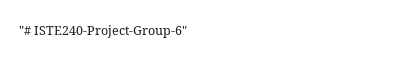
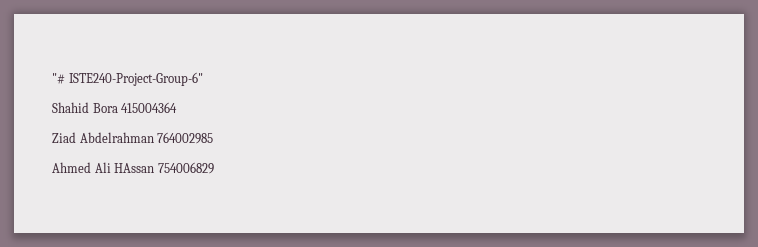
+ Shahid Bora 415004364
+ Ziad Abdelrahman 764002985
+ Ahmed Ali HAssan 754006829

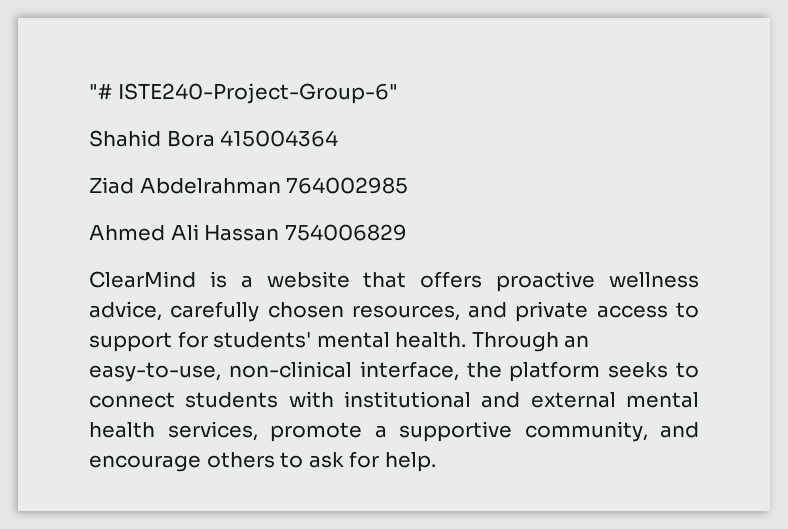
- Ahmed Ali HAssan 754006829
+ Ahmed Ali Hassan 754006829
+ ClearMind is a website that offers proactive wellness advice, carefully chosen resources, and private access to support for students' mental health. Through an easy-to-use, non-clinical interface, the platform seeks to connect students with institutional and external mental health services, promote a supportive community, and encourage others to ask for help.

